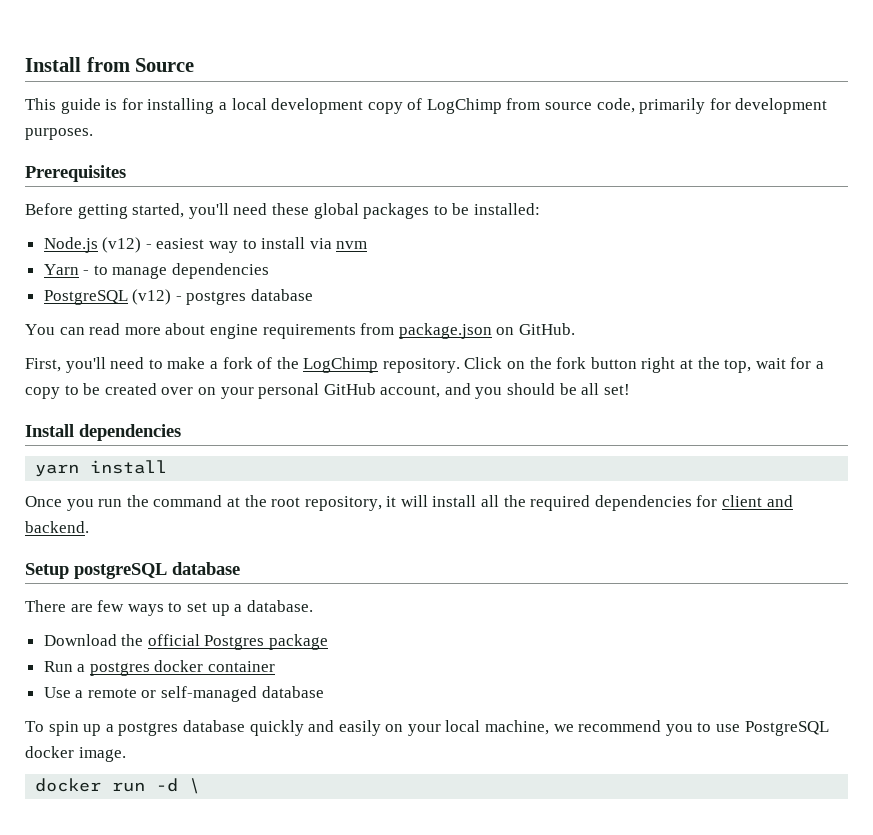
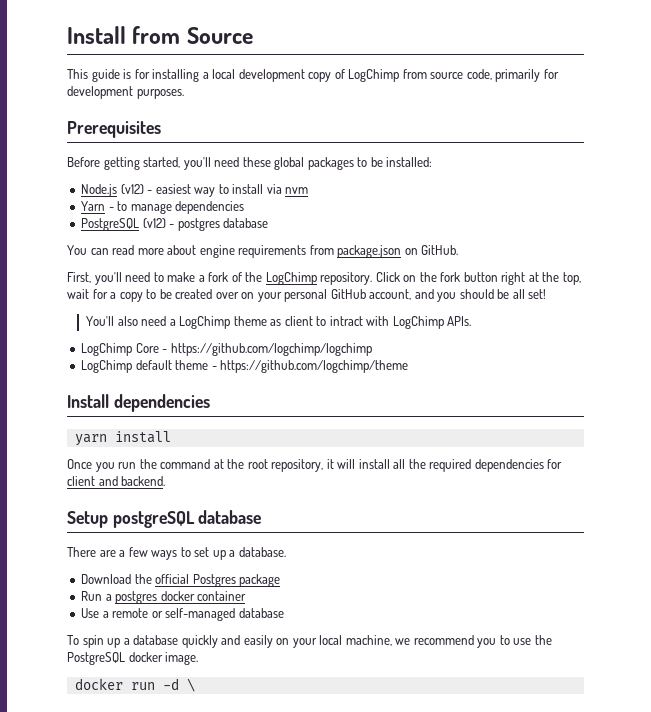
+ You'll also need a LogChimp theme as client to intract with LogChimp APIs.
+ LogChimp Core - https://github.com/logchimp/logchimp
+ LogChimp default theme - https://github.com/logchimp/theme
- There are few ways to set up a database.
+ There are a few ways to set up a database.
- To spin up a postgres database quickly and easily on your local machine, we recommend you to use PostgreSQL docker image.
+ To spin up a database quickly and easily on your local machine, we recommend you to use the PostgreSQL docker image.

